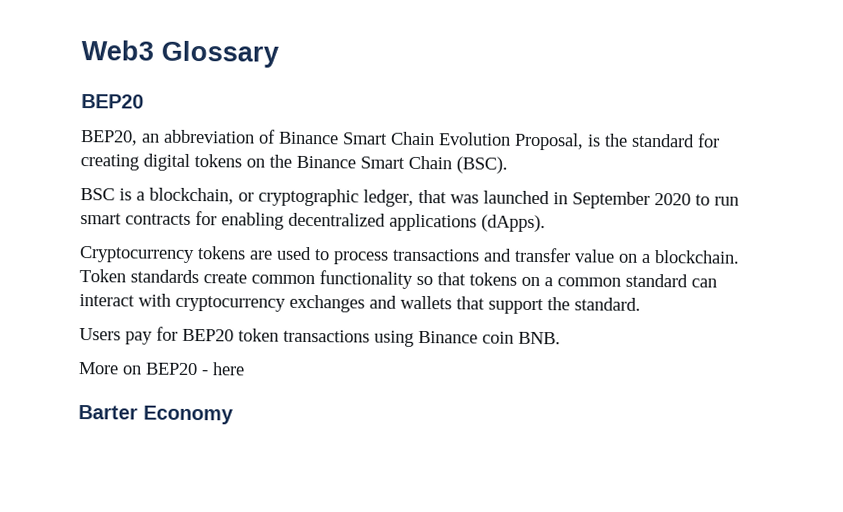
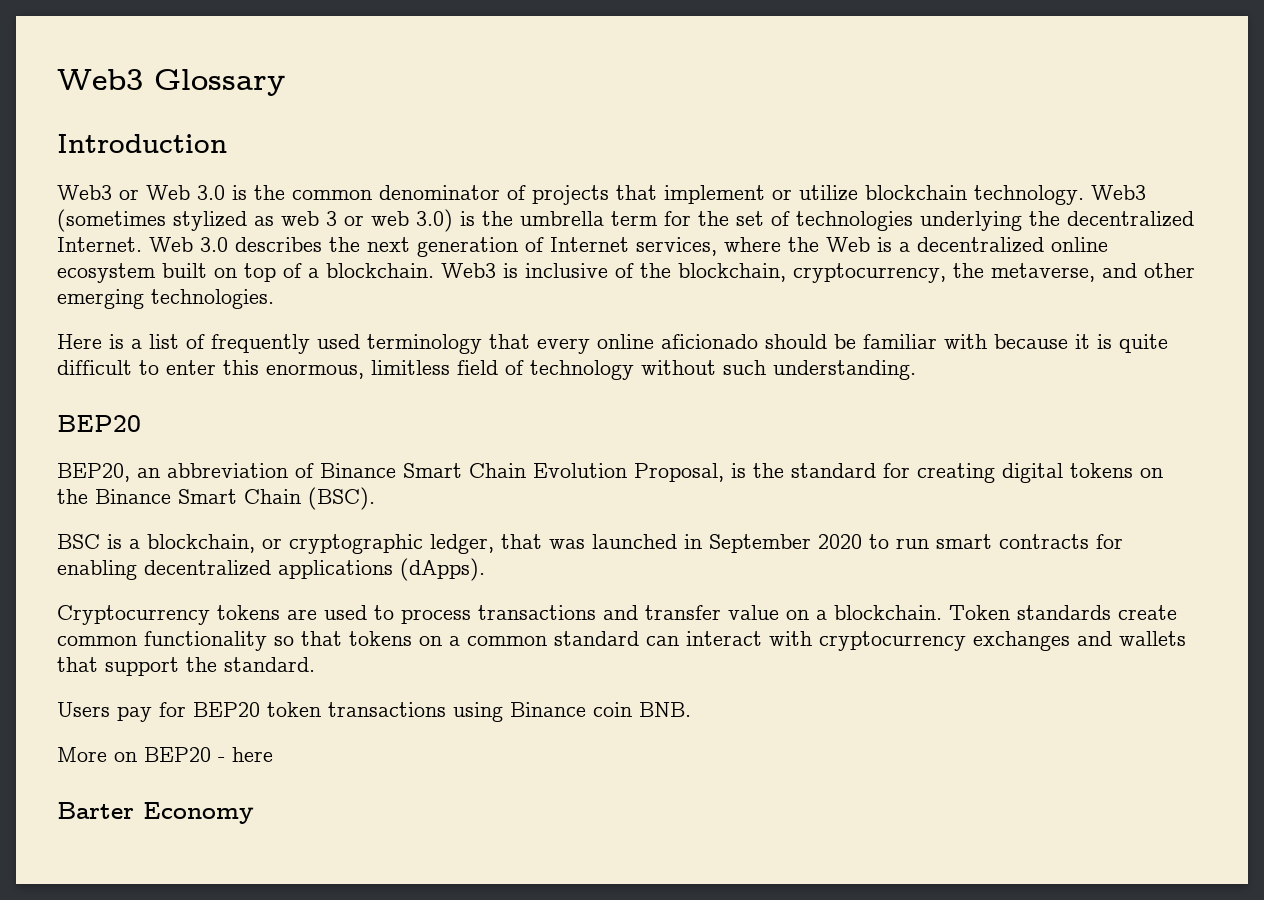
+ Introduction
+ Web3 or Web 3.0 is the common denominator of projects that implement or utilize blockchain technology. Web3 (sometimes stylized as web 3 or web 3.0) is the umbrella term for the set of technologies underlying the decentralized Internet. Web 3.0 describes the next generation of Internet services, where the Web is a decentralized online ecosystem built on top of a blockchain. Web3 is inclusive of the blockchain, cryptocurrency, the metaverse, and other emerging technologies.
+ Here is a list of frequently used terminology that every online aficionado should be familiar with because it is quite difficult to enter this enormous, limitless field of technology without such understanding.

